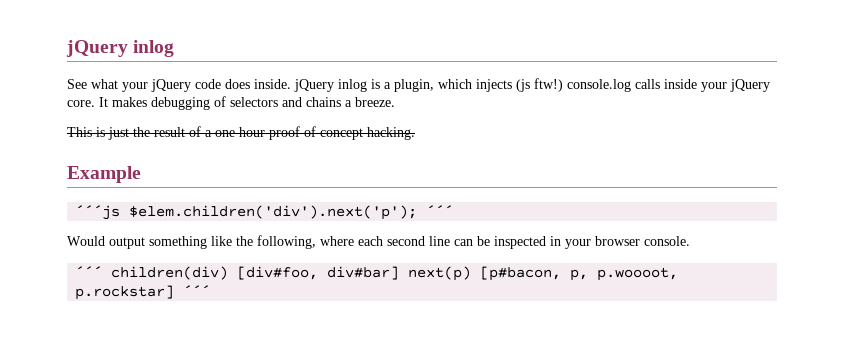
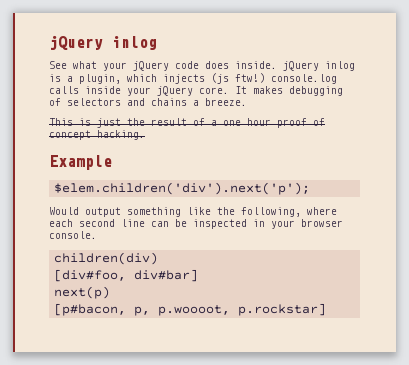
- ´´´js $elem.children('div').next('p'); ´´´
+ $elem.children('div').next('p');
- ´´´ children(div) [div#foo, div#bar] next(p) [p#bacon, p, p.woooot, p.rockstar] ´´´
+ children(div)
+ [div#foo, div#bar]
+ next(p)
+ [p#bacon, p, p.woooot, p.rockstar]

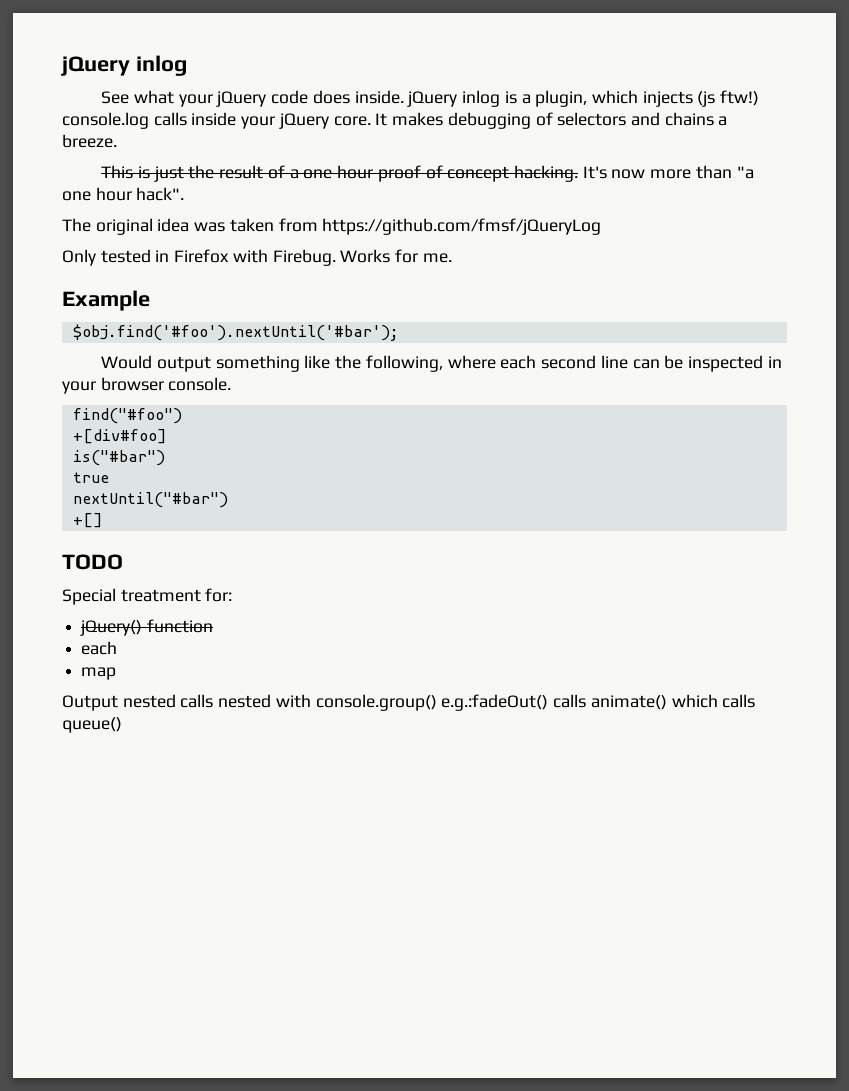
+ It's now more than "a one hour hack".
+ The original idea was taken from https://github.com/fmsf/jQueryLog
+ Only tested in Firefox with Firebug. Works for me.
- $elem.children('div').next('p');
+ $obj.find('#foo').nextUntil('#bar');
- children(div)
- [div#foo, div#bar]
- next(p)
- [p#bacon, p, p.woooot, p.rockstar]
+ find("#foo")
+ +[div#foo]
+ is("#bar")
+ true
+ nextUntil("#bar")
+ +[]
+ TODO
+ Special treatment for:
+ jQuery() function
+ each
+ map
+ Output nested calls nested with console.group() e.g.:fadeOut() calls animate() which calls queue()

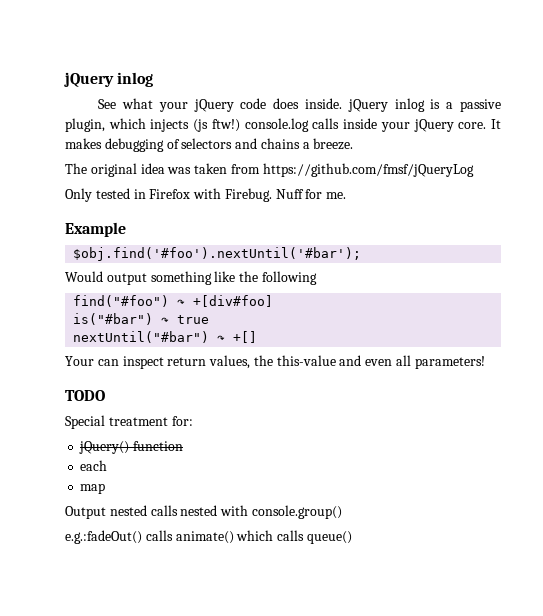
- See what your jQuery code does inside. jQuery inlog is a plugin, which injects (js ftw!) console.log calls inside your jQuery core.
+ See what your jQuery code does inside. jQuery inlog is a passive plugin, which injects (js ftw!) console.log calls inside your jQuery core.
- This is just the result of a one hour proof of concept hacking. It's now more than "a one hour hack".
- Works for me.
+ Nuff for me.
- Would output something like the following, where each second line can be inspected in your browser console.
+ Would output something like the following
- find("#foo")
- +[div#foo]
+ find("#foo") ↷ +[div#foo]
- is("#bar")
- true
+ is("#bar") ↷ true
- nextUntil("#bar")
- +[]
+ nextUntil("#bar") ↷ +[]
+ Your can inspect return values, the this-value and even all parameters!
- Output nested calls nested with console.group() e.g.:fadeOut() calls animate() which calls queue()
+ Output nested calls nested with console.group()
+ e.g.:fadeOut() calls animate() which calls queue()

